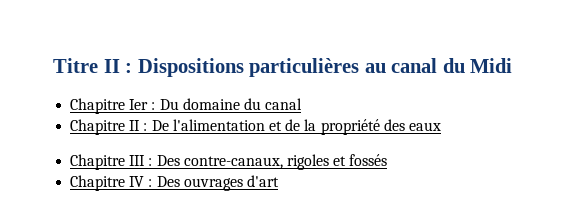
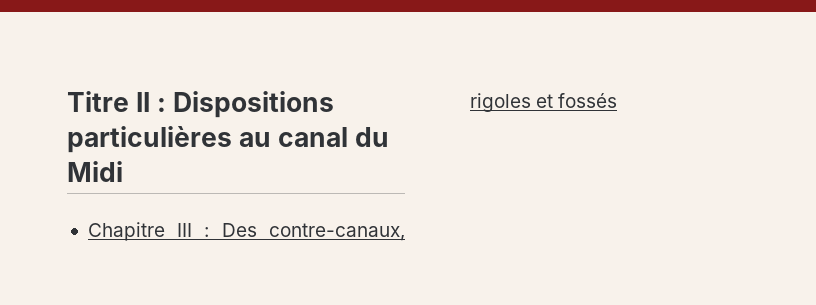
- Chapitre Ier : Du domaine du canal
- Chapitre II : De l'alimentation et de la propriété des eaux
- Chapitre IV : Des ouvrages d'art

